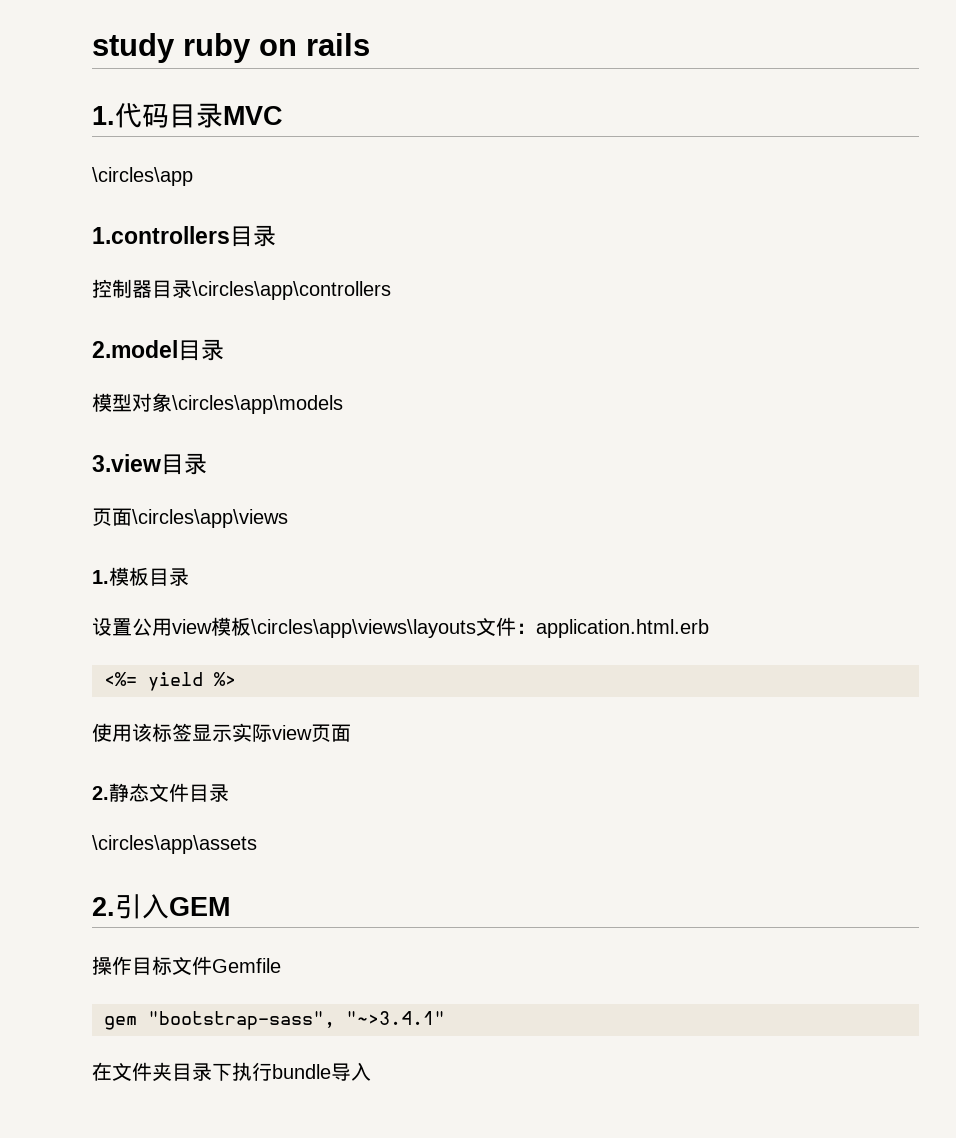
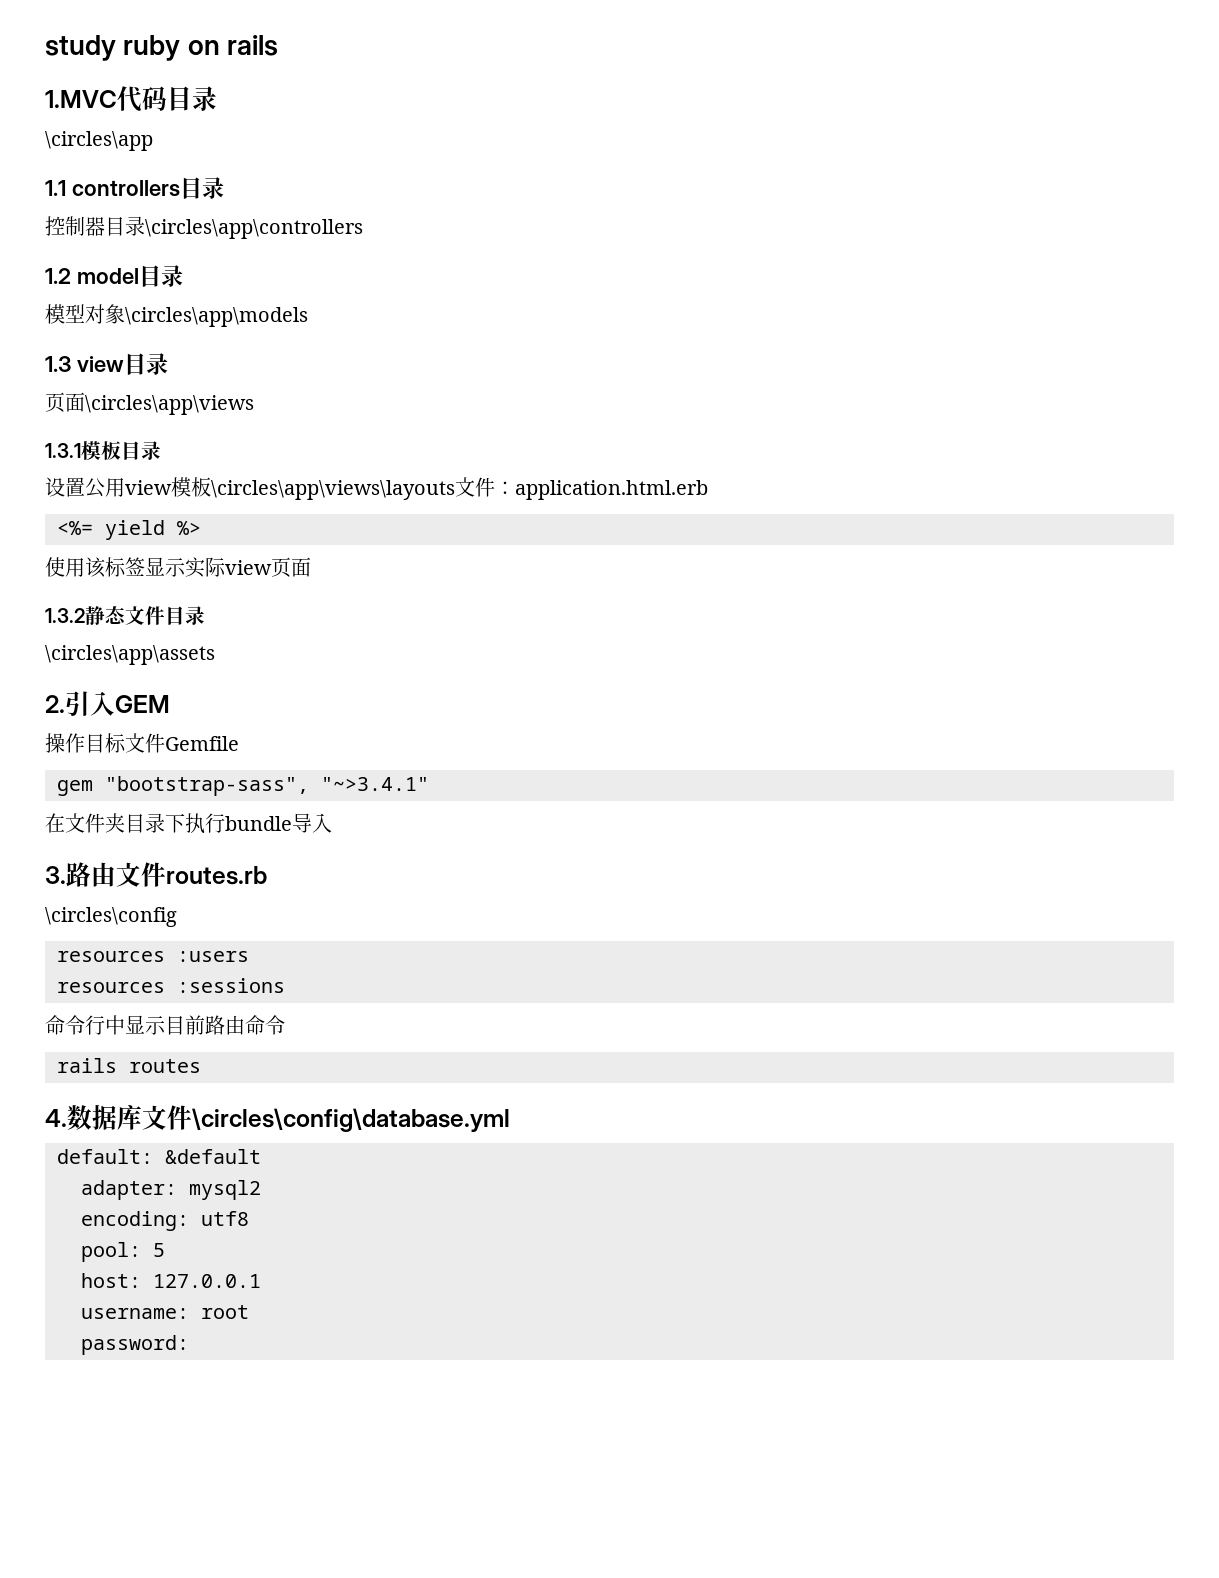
- 1.代码目录MVC
+ 1.MVC代码目录
- 1.controllers目录
+ 1.1 controllers目录
- 2.model目录
+ 1.2 model目录
- 3.view目录
+ 1.3 view目录
- 1.模板目录
+ 1.3.1模板目录
- 2.静态文件目录
+ 1.3.2静态文件目录
+ 3.路由文件routes.rb
+ \circles\config
+ resources :users
+ resources :sessions
+ 命令行中显示目前路由命令
+ rails routes
+ 4.数据库文件\circles\config\database.yml
+ default: &default
+ adapter: mysql2
+ encoding: utf8
+ pool: 5
+ host: 127.0.0.1
+ username: root
+ password:

